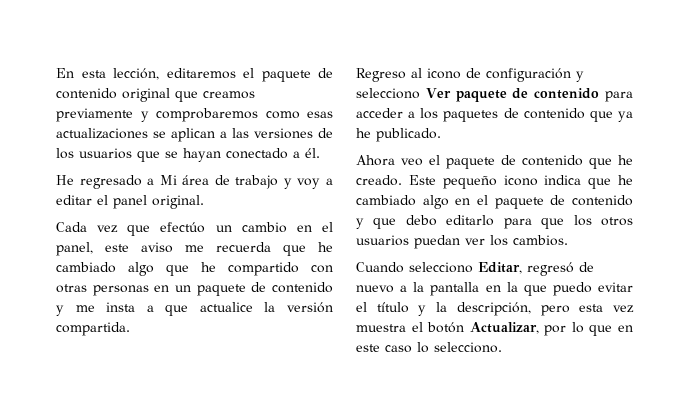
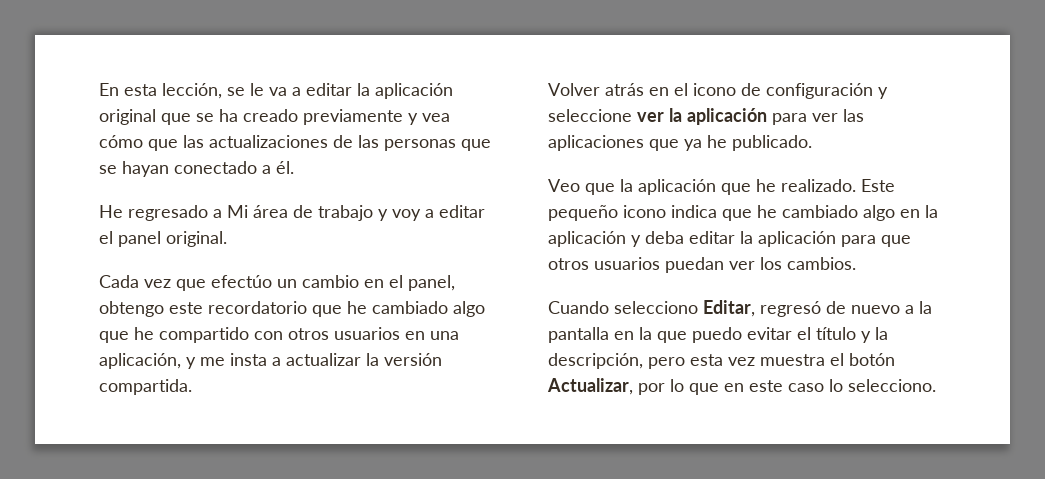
- En esta lección, editaremos el paquete de contenido original que creamos previamente y comprobaremos como esas actualizaciones se aplican a las versiones de los usuarios que se hayan conectado a él.
+ En esta lección, se le va a editar la aplicación original que se ha creado previamente y vea cómo que las actualizaciones de las personas que se hayan conectado a él.
- Cada vez que efectúo un cambio en el panel, este aviso me recuerda que he cambiado algo que he compartido con otras personas en un paquete de contenido y me insta a que actualice la versión compartida.
+ Cada vez que efectúo un cambio en el panel, obtengo este recordatorio que he cambiado algo que he compartido con otros usuarios en una aplicación, y me insta a actualizar la versión compartida.
- Regreso al icono de configuración y selecciono Ver paquete de contenido para acceder a los paquetes de contenido que ya he publicado.
- Ahora veo el paquete de contenido que he creado.
+ Volver atrás en el icono de configuración y seleccione ver la aplicación para ver las aplicaciones que ya he publicado.
+ Veo que la aplicación que he realizado.
- Este pequeño icono indica que he cambiado algo en el paquete de contenido y que debo editarlo para que los otros usuarios puedan ver los cambios.
+ Este pequeño icono indica que he cambiado algo en la aplicación y deba editar la aplicación para que otros usuarios puedan ver los cambios.

